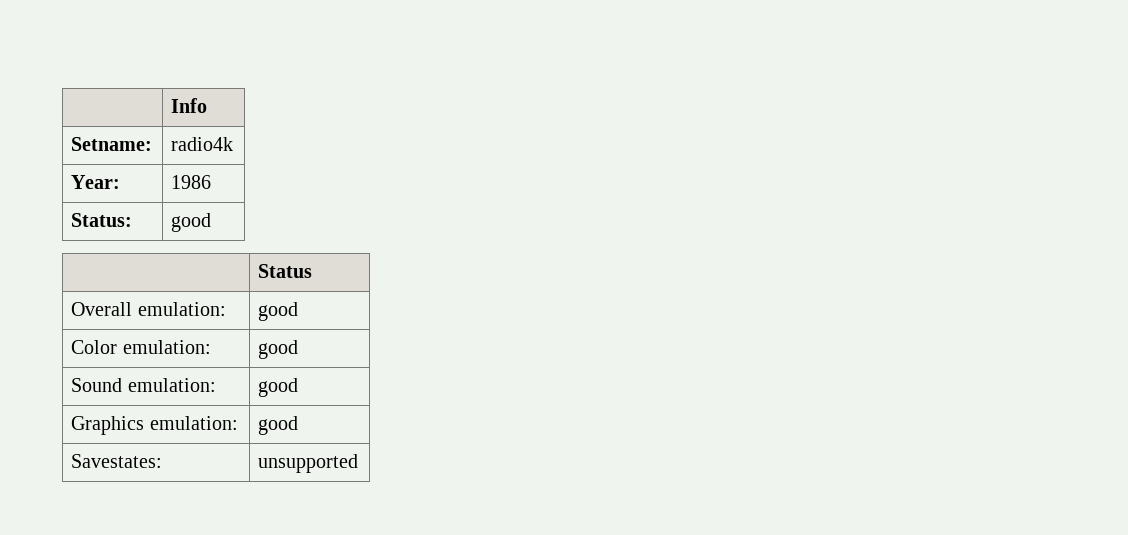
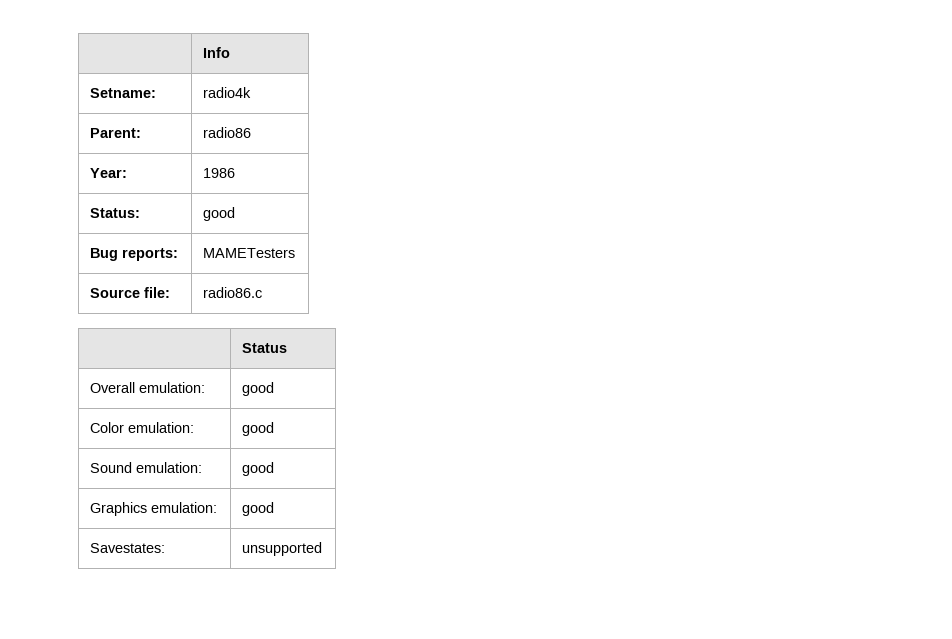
+ Parent: | radio86
+ Bug reports: | MAMETesters
+ Source file: | radio86.c

